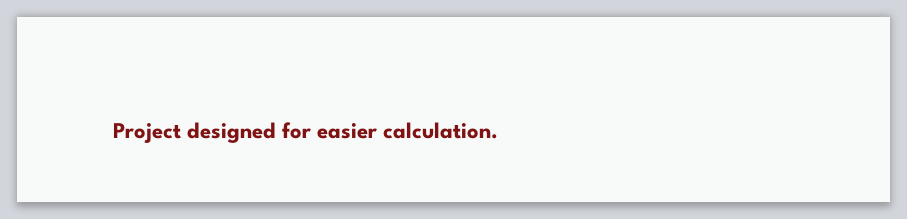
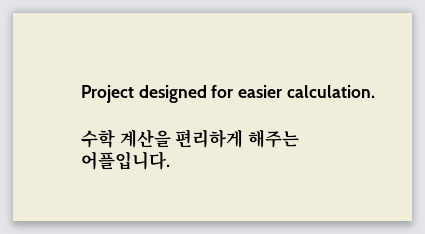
+ 수학 계산을 편리하게 해주는 어플입니다.

